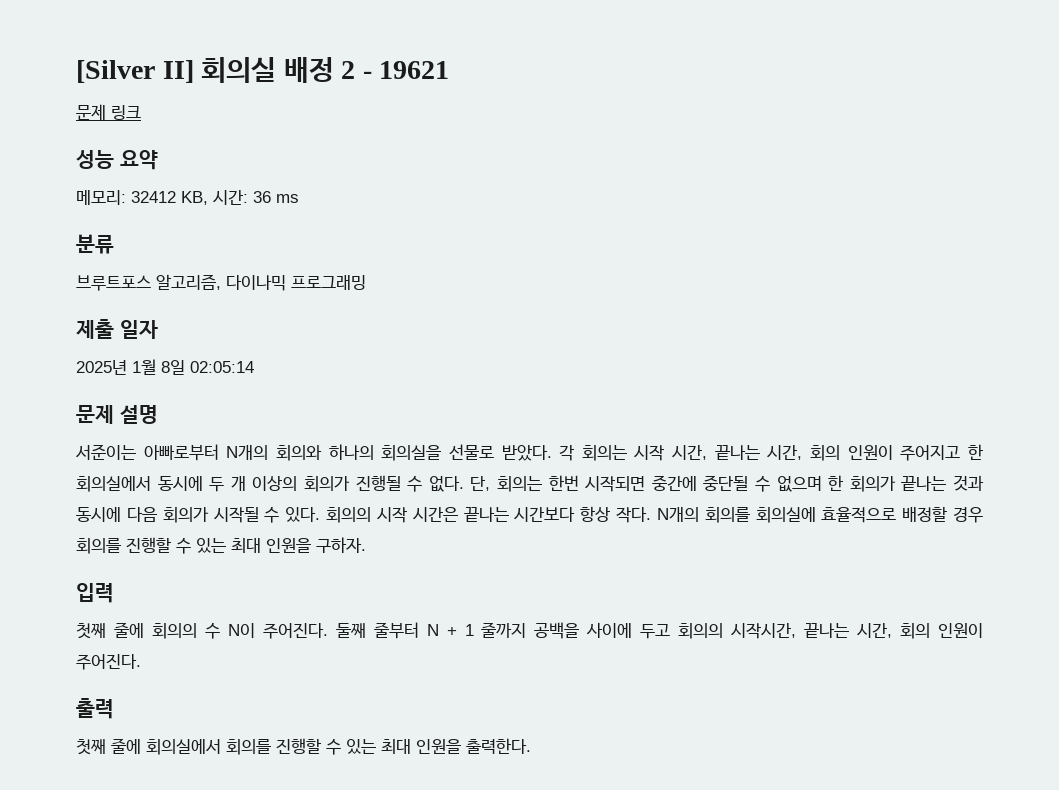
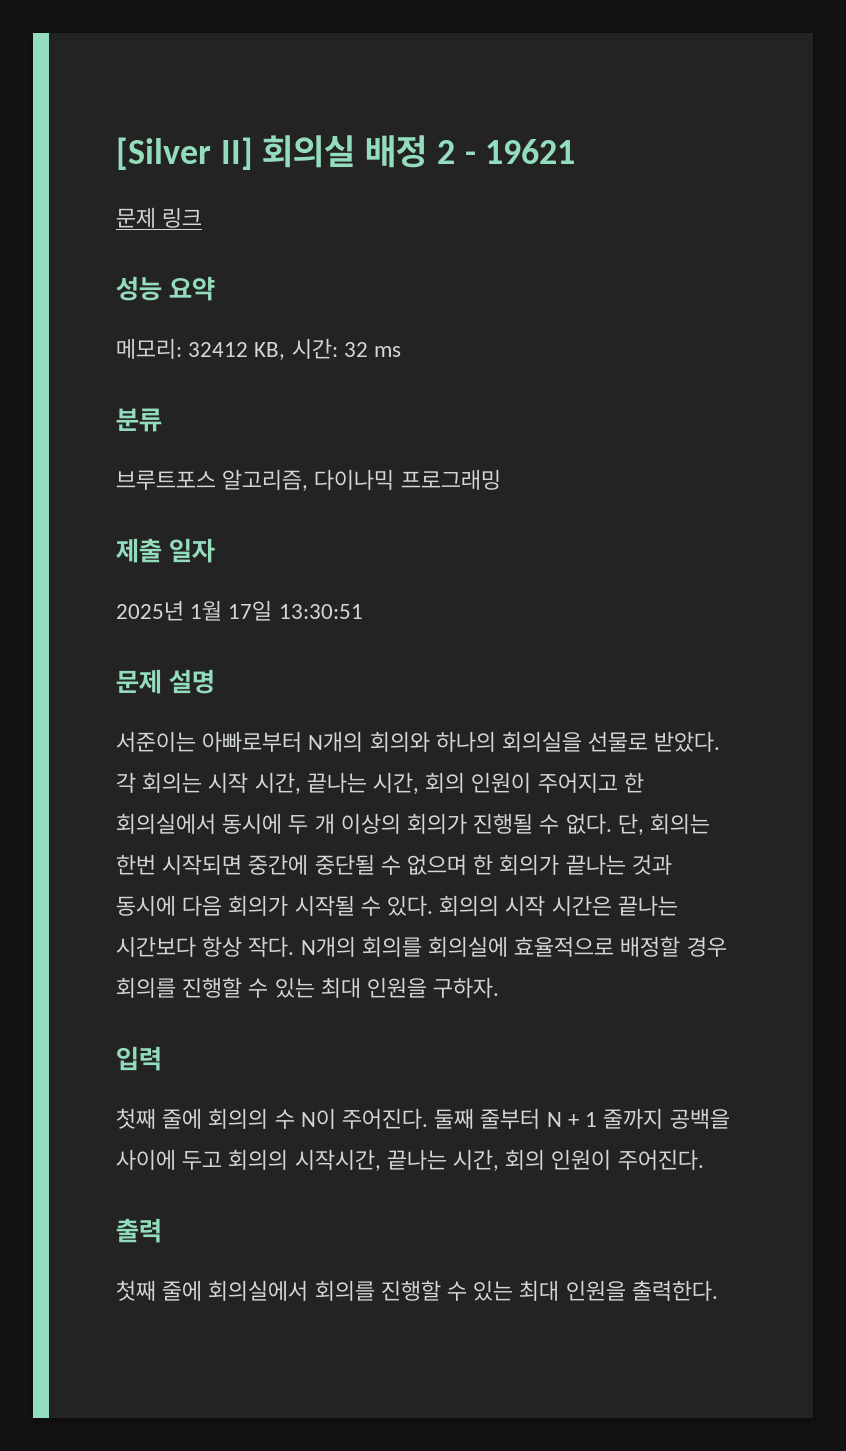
- 메모리: 32412 KB, 시간: 36 ms
+ 메모리: 32412 KB, 시간: 32 ms
- 2025년 1월 8일 02:05:14
+ 2025년 1월 17일 13:30:51

